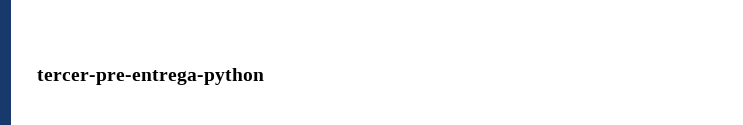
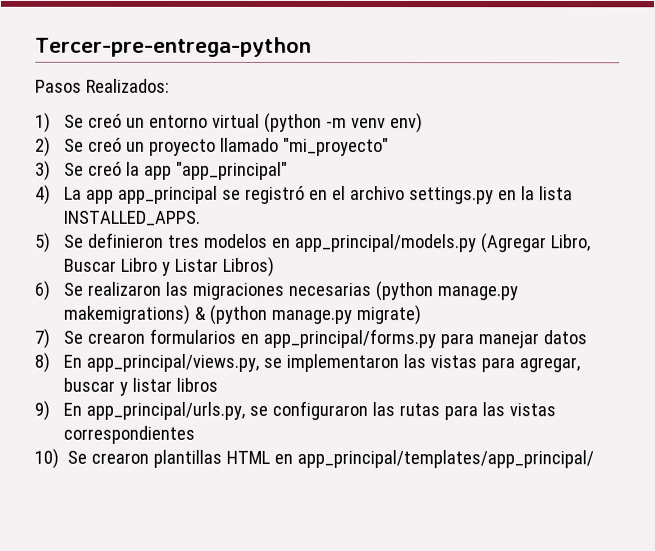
- tercer-pre-entrega-python
+ Tercer-pre-entrega-python
+ Pasos Realizados:
+ 1) Se creó un entorno virtual (python -m venv env)
+ 2) Se creó un proyecto llamado "mi_proyecto"
+ 3) Se creó la app "app_principal"
+ 4) La app app_principal se registró en el archivo settings.py en la lista INSTALLED_APPS.
+ 5) Se definieron tres modelos en app_principal/models.py (Agregar Libro, Buscar Libro y Listar Libros)
+ 6) Se realizaron las migraciones necesarias (python manage.py makemigrations) & (python manage.py migrate)
+ 7) Se crearon formularios en app_principal/forms.py para manejar datos
+ 8) En app_principal/views.py, se implementaron las vistas para agregar, buscar y listar libros
+ 9) En app_principal/urls.py, se configuraron las rutas para las vistas correspondientes
+ 10) Se crearon plantillas HTML en app_principal/templates/app_principal/

